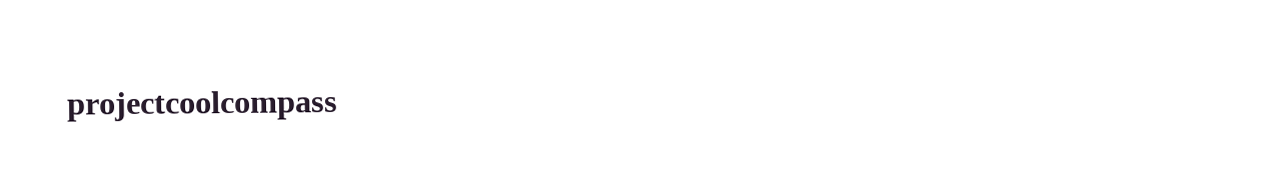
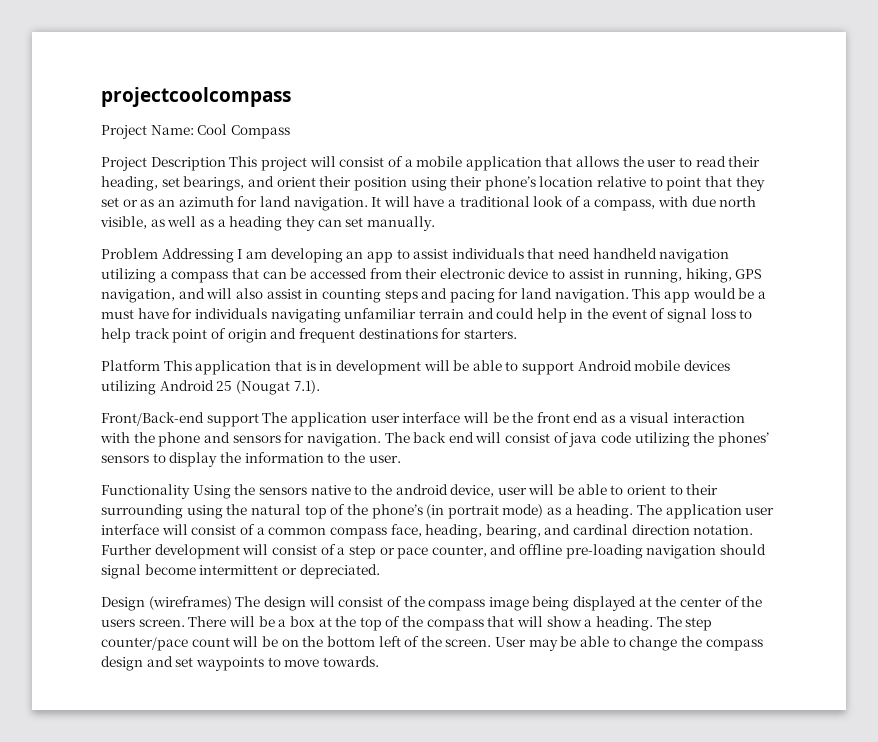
+ Project Name: Cool Compass
+ Project Description This project will consist of a mobile application that allows the user to read their heading, set bearings, and orient their position using their phone’s location relative to point that they set or as an azimuth for land navigation. It will have a traditional look of a compass, with due north visible, as well as a heading they can set manually.
+ Problem Addressing I am developing an app to assist individuals that need handheld navigation utilizing a compass that can be accessed from their electronic device to assist in running, hiking, GPS navigation, and will also assist in counting steps and pacing for land navigation. This app would be a must have for individuals navigating unfamiliar terrain and could help in the event of signal loss to help track point of origin and frequent destinations for starters.
+ Platform This application that is in development will be able to support Android mobile devices utilizing Android 25 (Nougat 7.1).
+ Front/Back-end support The application user interface will be the front end as a visual interaction with the phone and sensors for navigation. The back end will consist of java code utilizing the phones’ sensors to display the information to the user.
+ Functionality Using the sensors native to the android device, user will be able to orient to their surrounding using the natural top of the phone’s (in portrait mode) as a heading. The application user interface will consist of a common compass face, heading, bearing, and cardinal direction notation. Further development will consist of a step or pace counter, and offline pre-loading navigation should signal become intermittent or depreciated.
+ Design (wireframes) The design will consist of the compass image being displayed at the center of the users screen. There will be a box at the top of the compass that will show a heading. The step counter/pace count will be on the bottom left of the screen. User may be able to change the compass design and set waypoints to move towards.

